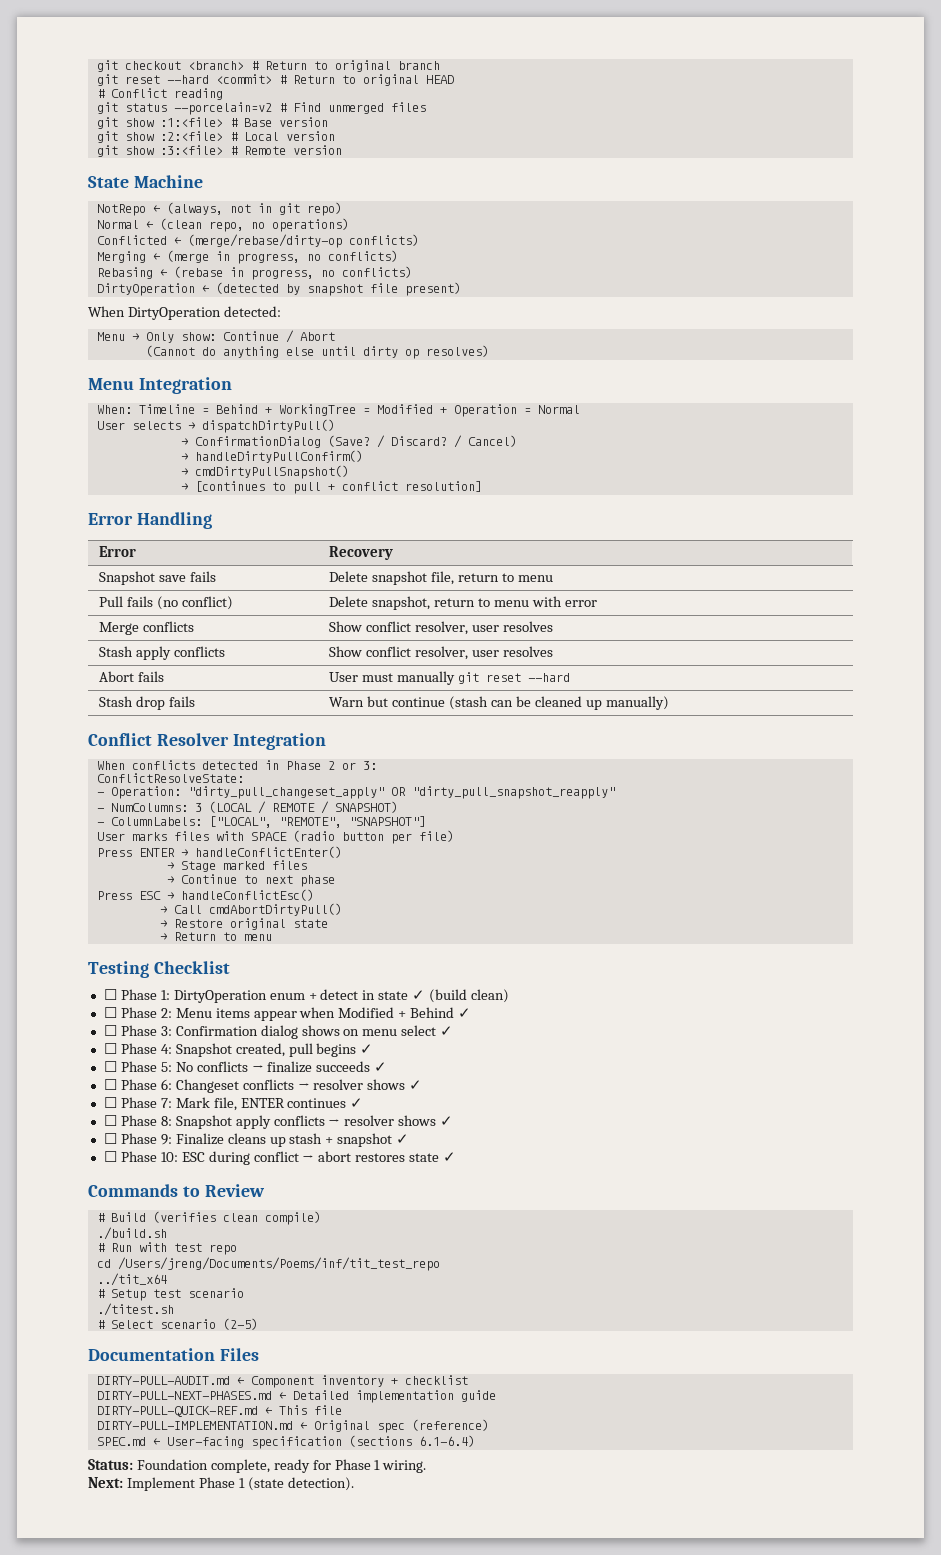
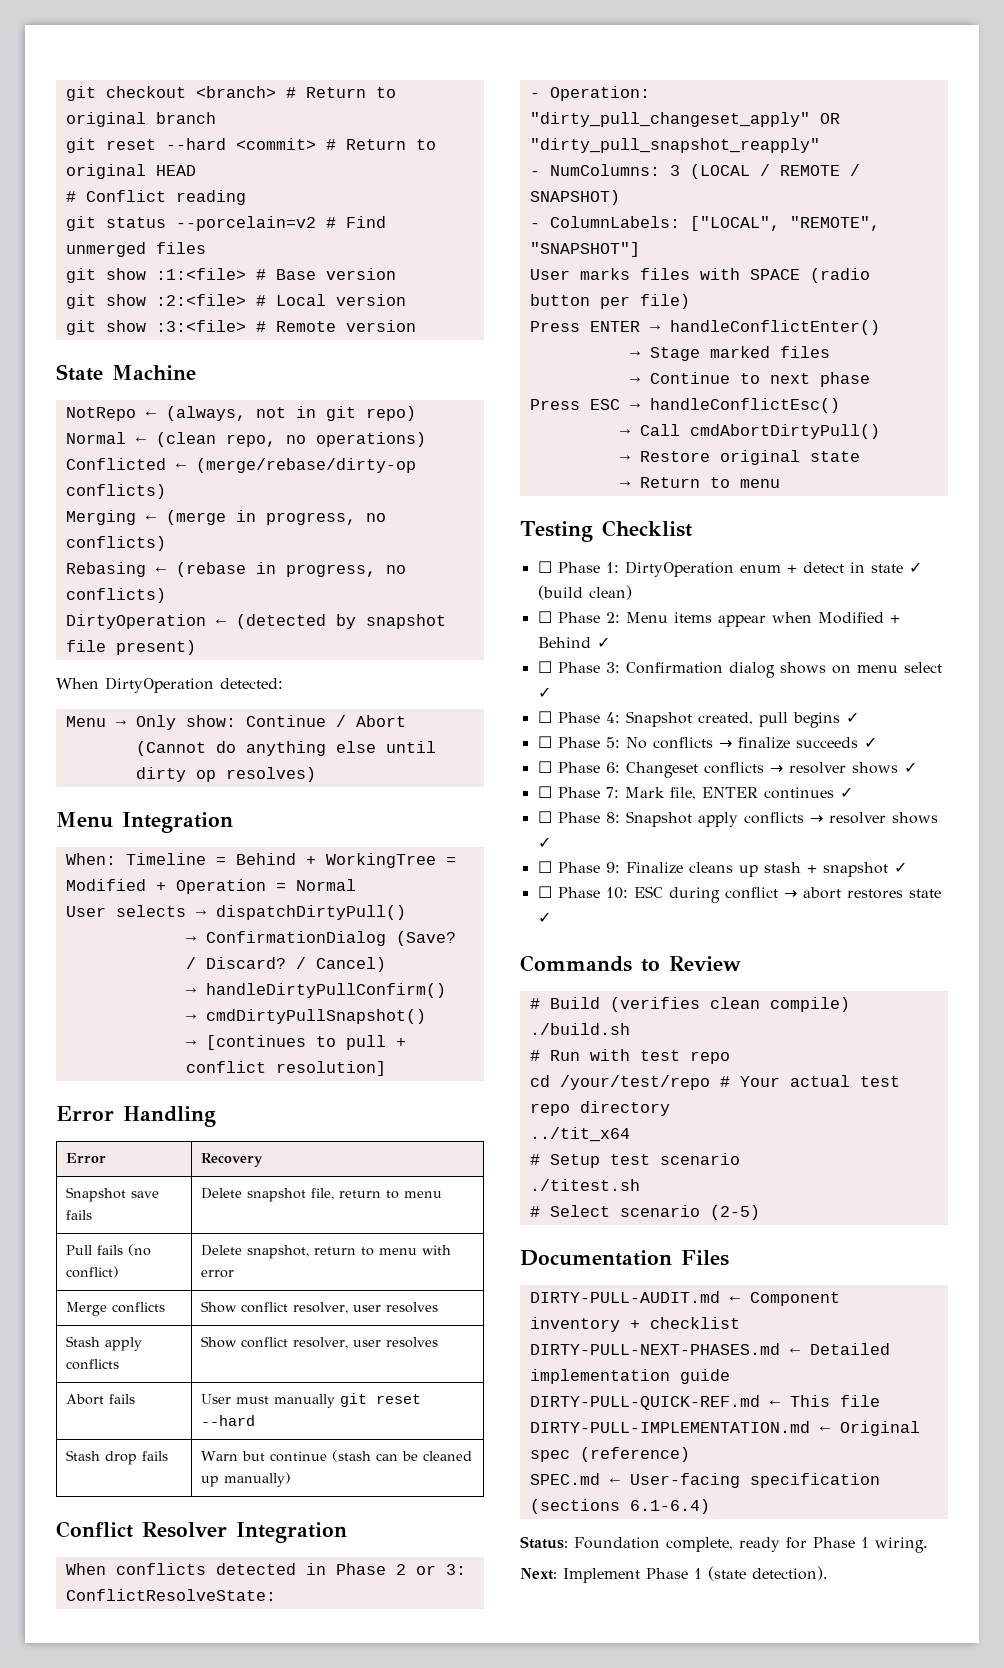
- cd /Users/jreng/Documents/Poems/inf/tit_test_repo
+ cd /your/test/repo # Your actual test repo directory

